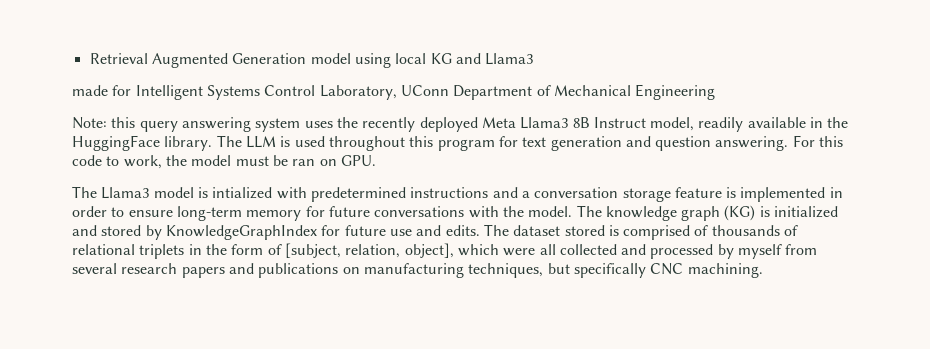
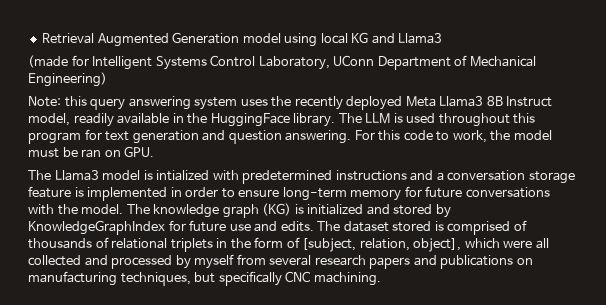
- made for Intelligent Systems Control Laboratory, UConn Department of Mechanical Engineering
+ (made for Intelligent Systems Control Laboratory, UConn Department of Mechanical Engineering)

